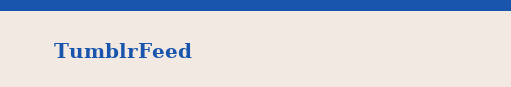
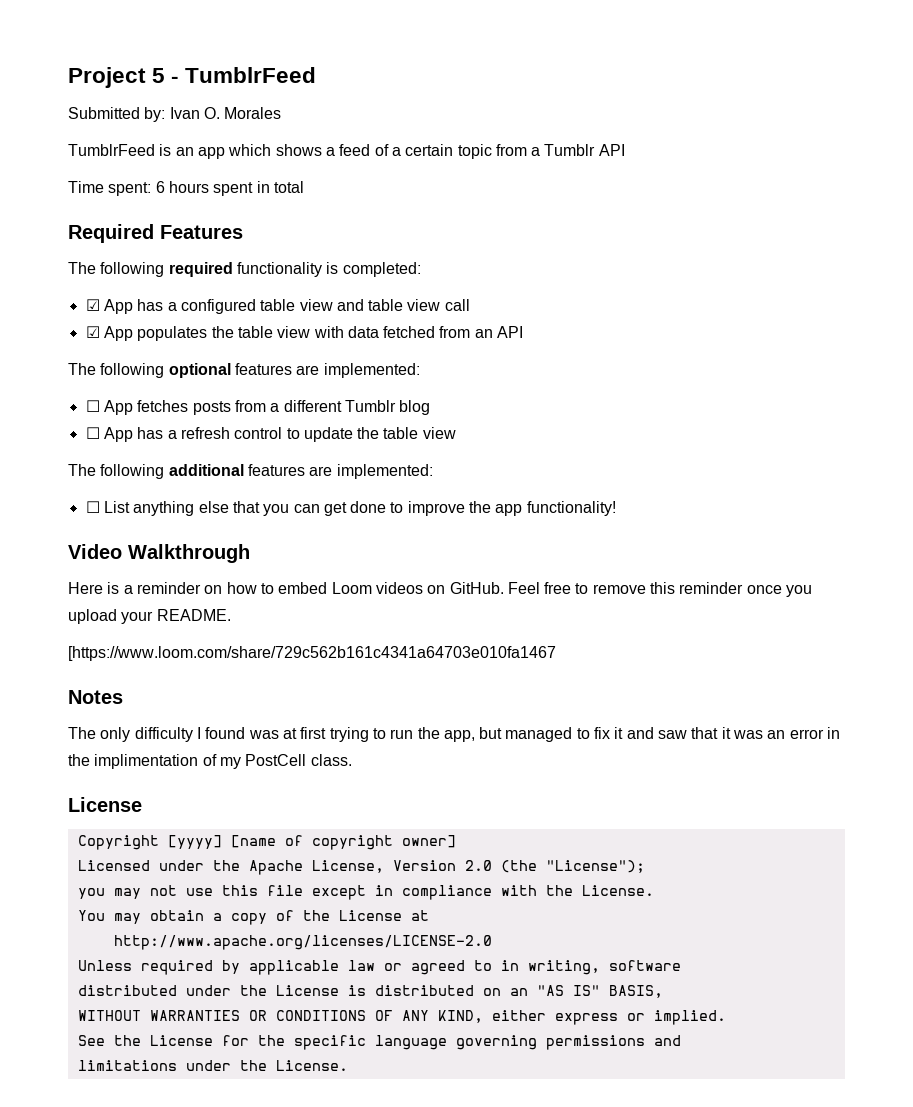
- TumblrFeed
+ Project 5 - TumblrFeed
+ Submitted by: Ivan O. Morales
+ TumblrFeed is an app which shows a feed of a certain topic from a Tumblr API
+ Time spent: 6 hours spent in total
+ Required Features
+ The following required functionality is completed:
+ ☑ App has a configured table view and table view call
+ ☑ App populates the table view with data fetched from an API
+ The following optional features are implemented:
+ ☐ App fetches posts from a different Tumblr blog
+ ☐ App has a refresh control to update the table view
+ The following additional features are implemented:
+ ☐ List anything else that you can get done to improve the app functionality!
+ Video Walkthrough
+ Here is a reminder on how to embed Loom videos on GitHub. Feel free to remove this reminder once you upload your README.
+ [https://www.loom.com/share/729c562b161c4341a64703e010fa1467
+ Notes
+ The only difficulty I found was at first trying to run the app, but managed to fix it and saw that it was an error in the implimentation of my PostCell class.
+ License
+ Copyright [yyyy] [name of copyright owner]
+ Licensed under the Apache License, Version 2.0 (the "License");
+ you may not use this file except in compliance with the License.
+ You may obtain a copy of the License at
+ http://www.apache.org/licenses/LICENSE-2.0
+ Unless required by applicable law or agreed to in writing, software
+ distributed under the License is distributed on an "AS IS" BASIS,
+ WITHOUT WARRANTIES OR CONDITIONS OF ANY KIND, either express or implied.
+ See the License for the specific language governing permissions and
+ limitations under the License.

